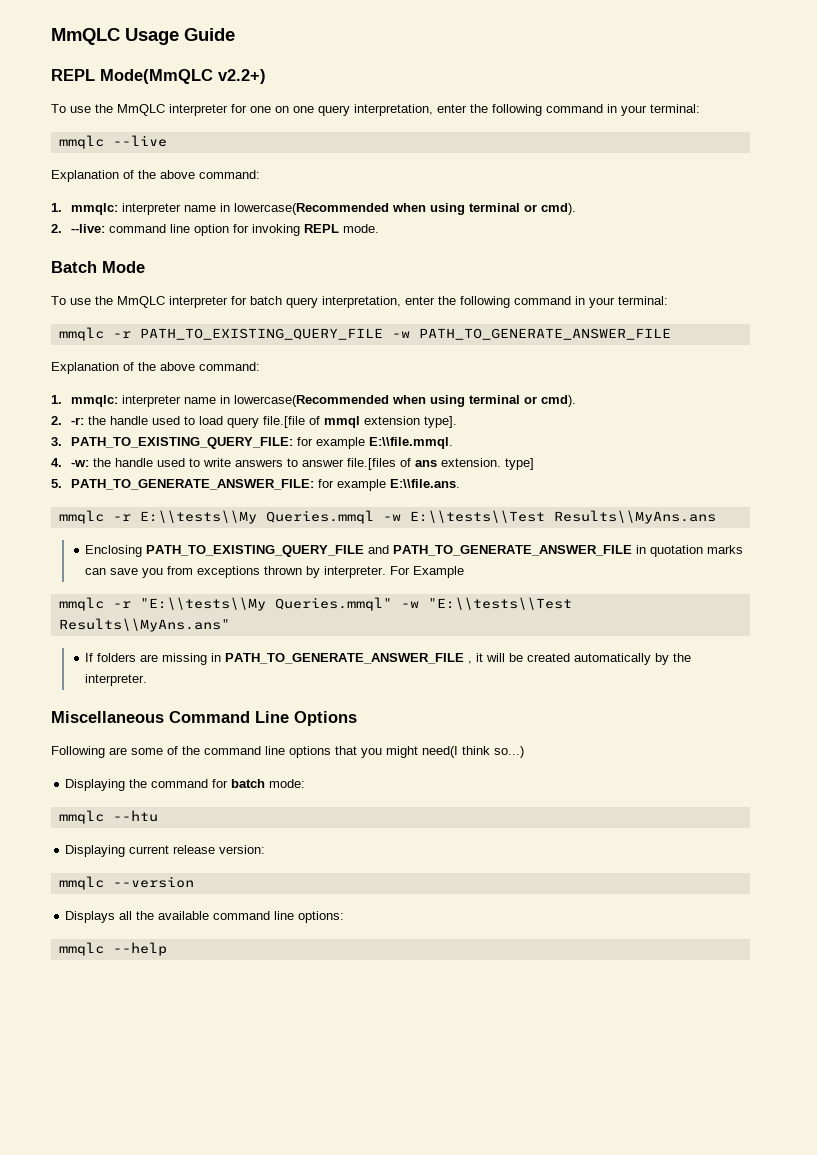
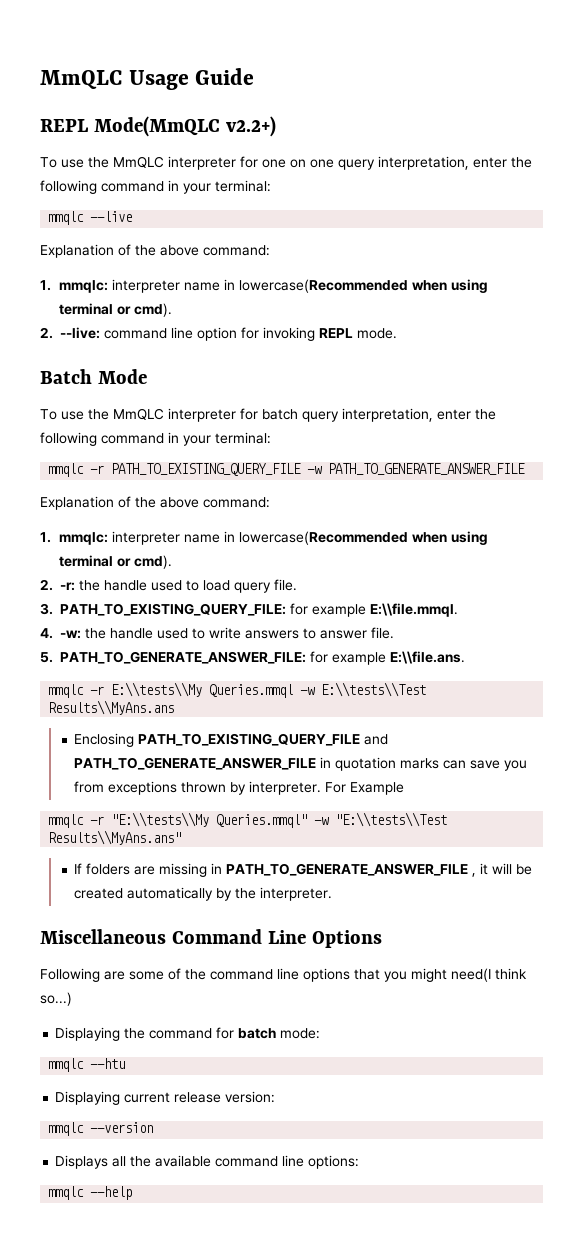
- 2. -r: the handle used to load query file.[file of mmql extension type].
+ 2. -r: the handle used to load query file.
- 4. -w: the handle used to write answers to answer file.[files of ans extension. type]
+ 4. -w: the handle used to write answers to answer file.

